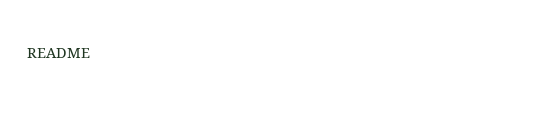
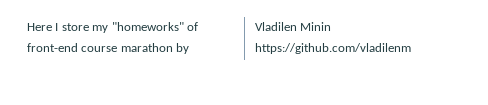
- README
+ Here I store my "homeworks" of front-end course marathon by Vladilen Minin https://github.com/vladilenm

